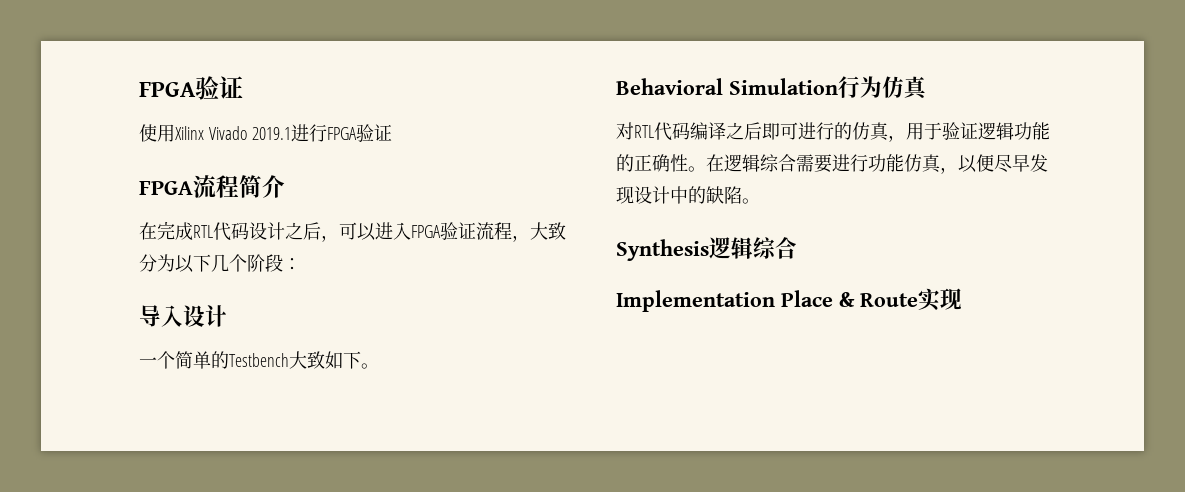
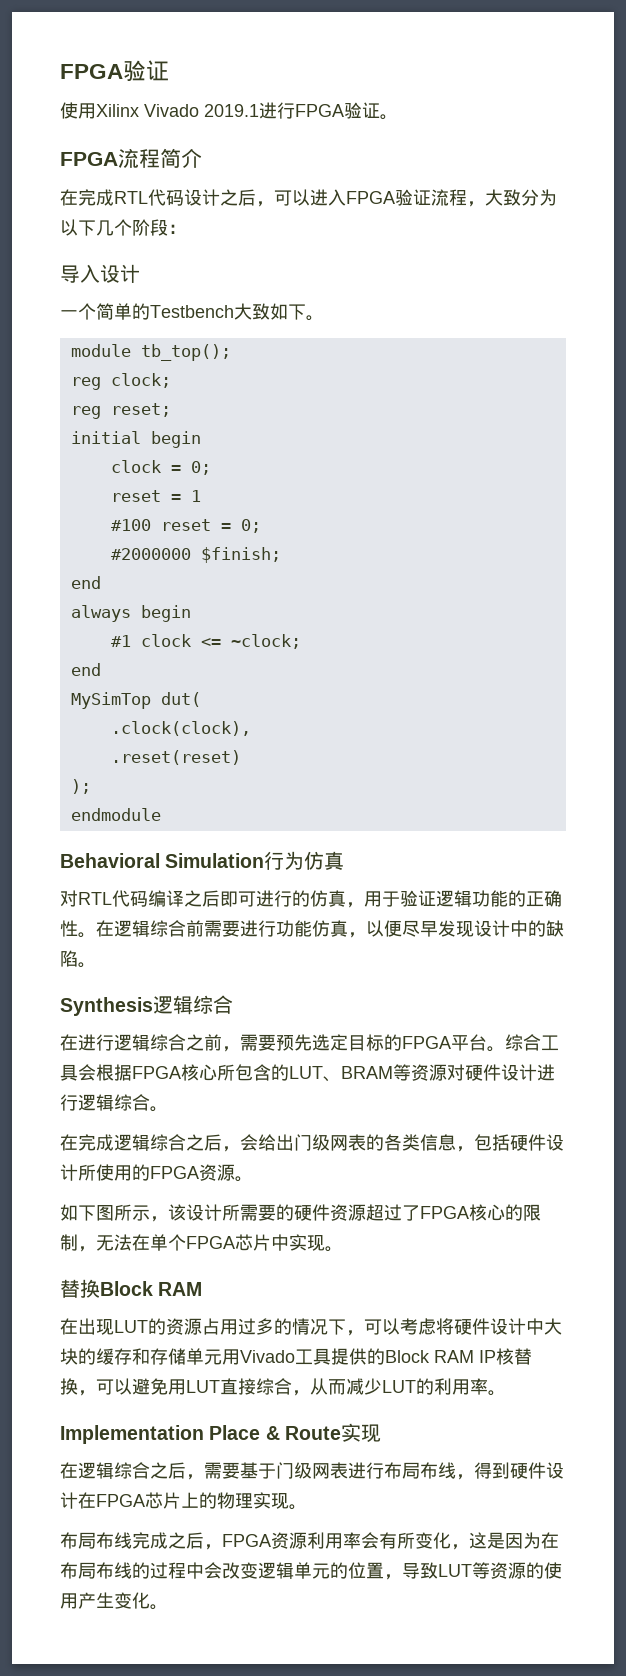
- 使用Xilinx Vivado 2019.1进行FPGA验证
+ 使用Xilinx Vivado 2019.1进行FPGA验证。
+ module tb_top();
+ reg clock;
+ reg reset;
+ initial begin
+ clock = 0;
+ reset = 1
+ #100 reset = 0;
+ #2000000 $finish;
+ end
+ always begin
+ #1 clock <= ~clock;
+ end
+ MySimTop dut(
+ .clock(clock),
+ .reset(reset)
+ );
+ endmodule
- 在逻辑综合需要进行功能仿真，以便尽早发现设计中的缺陷。
+ 在逻辑综合前需要进行功能仿真，以便尽早发现设计中的缺陷。
+ 在进行逻辑综合之前，需要预先选定目标的FPGA平台。综合工具会根据FPGA核心所包含的LUT、BRAM等资源对硬件设计进行逻辑综合。
+ 在完成逻辑综合之后，会给出门级网表的各类信息，包括硬件设计所使用的FPGA资源。
+ 如下图所示，该设计所需要的硬件资源超过了FPGA核心的限制，无法在单个FPGA芯片中实现。
+ 替换Block RAM
+ 在出现LUT的资源占用过多的情况下，可以考虑将硬件设计中大块的缓存和存储单元用Vivado工具提供的Block RAM IP核替换，可以避免用LUT直接综合，从而减少LUT的利用率。
+ 在逻辑综合之后，需要基于门级网表进行布局布线，得到硬件设计在FPGA芯片上的物理实现。
+ 布局布线完成之后，FPGA资源利用率会有所变化，这是因为在布局布线的过程中会改变逻辑单元的位置，导致LUT等资源的使用产生变化。

